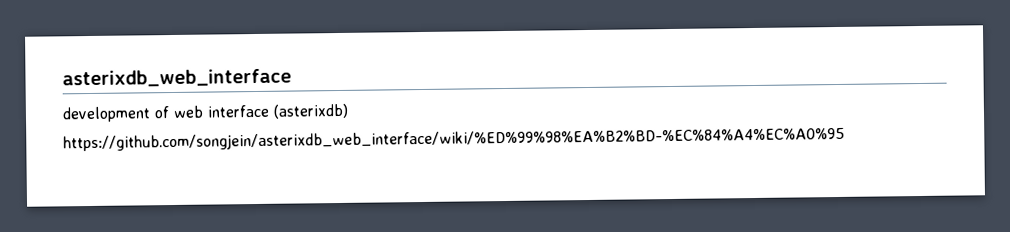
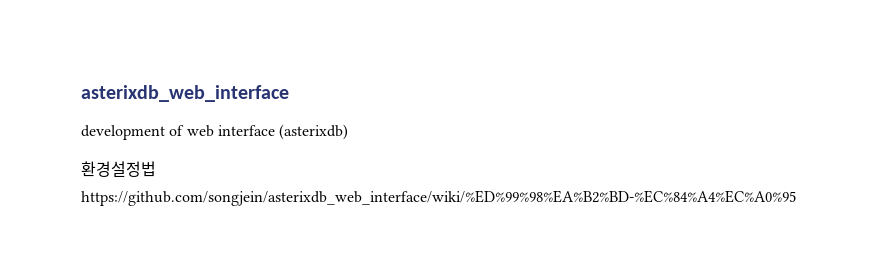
- https://github.com/songjein/asterixdb_web_interface/wiki/%ED%99%98%EA%B2%BD-%EC%84%A4%EC%A0%95
+ 환경설정법 https://github.com/songjein/asterixdb_web_interface/wiki/%ED%99%98%EA%B2%BD-%EC%84%A4%EC%A0%95

